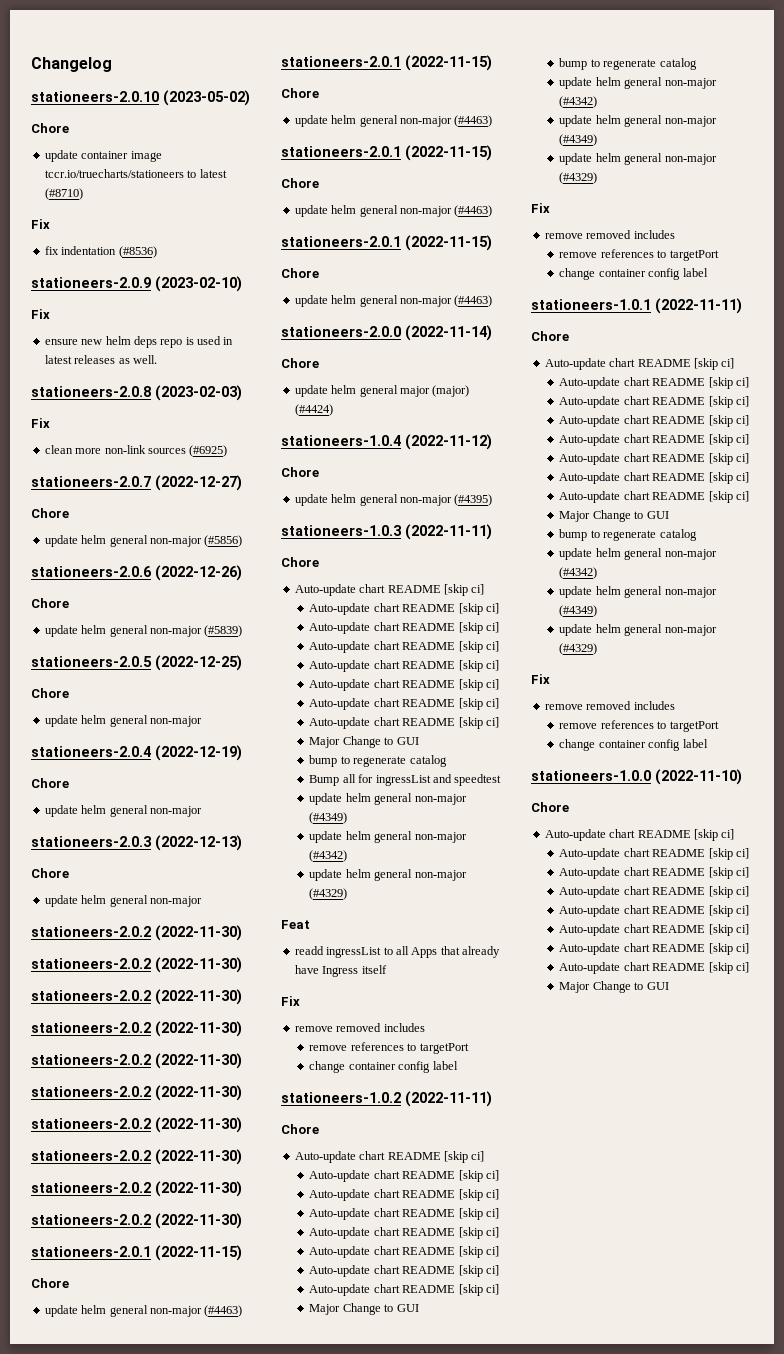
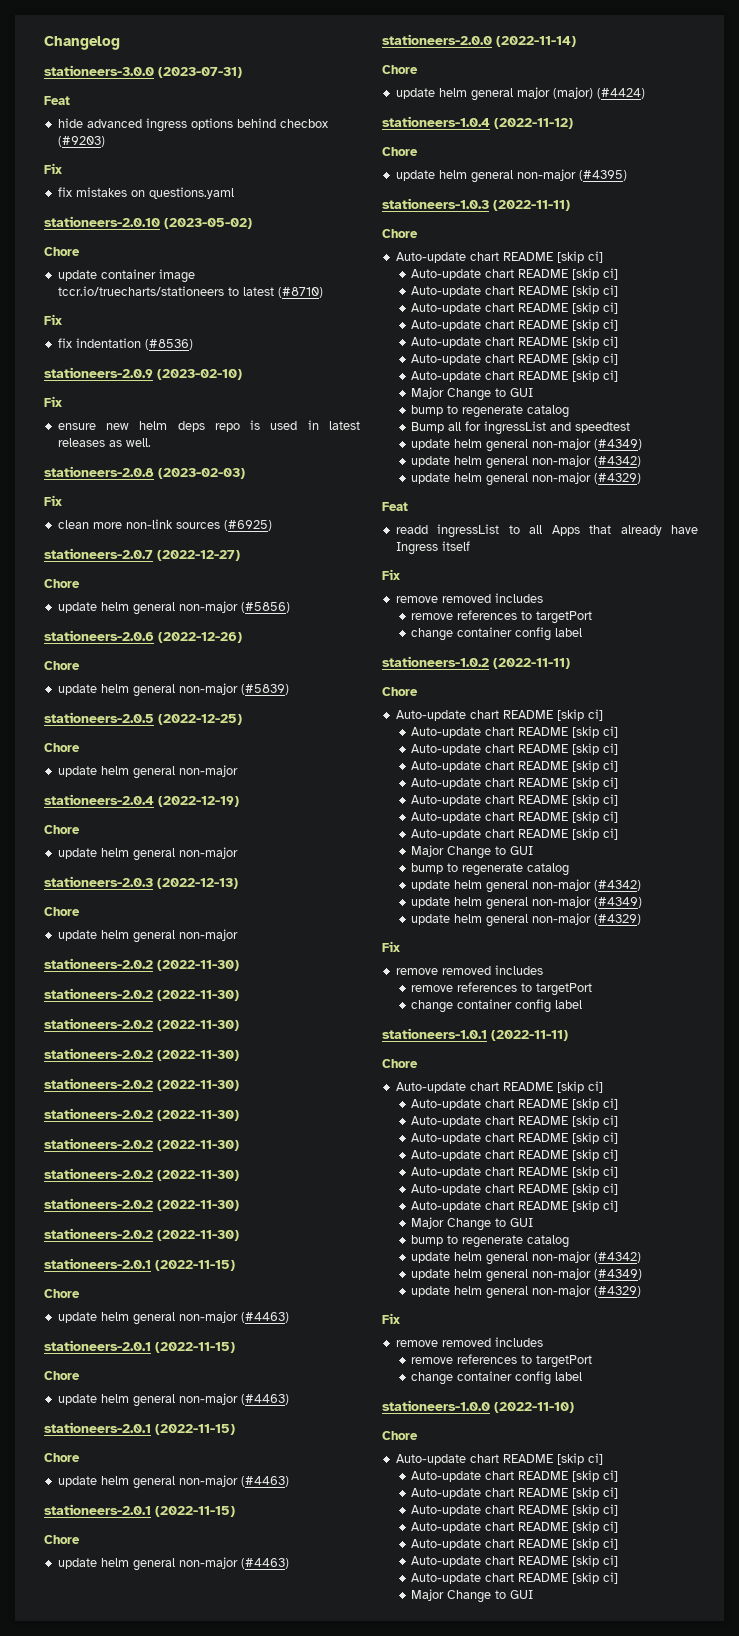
+ stationeers-3.0.0 (2023-07-31)
+ Feat
+ hide advanced ingress options behind checbox (#9203)
+ Fix
+ fix mistakes on questions.yaml

